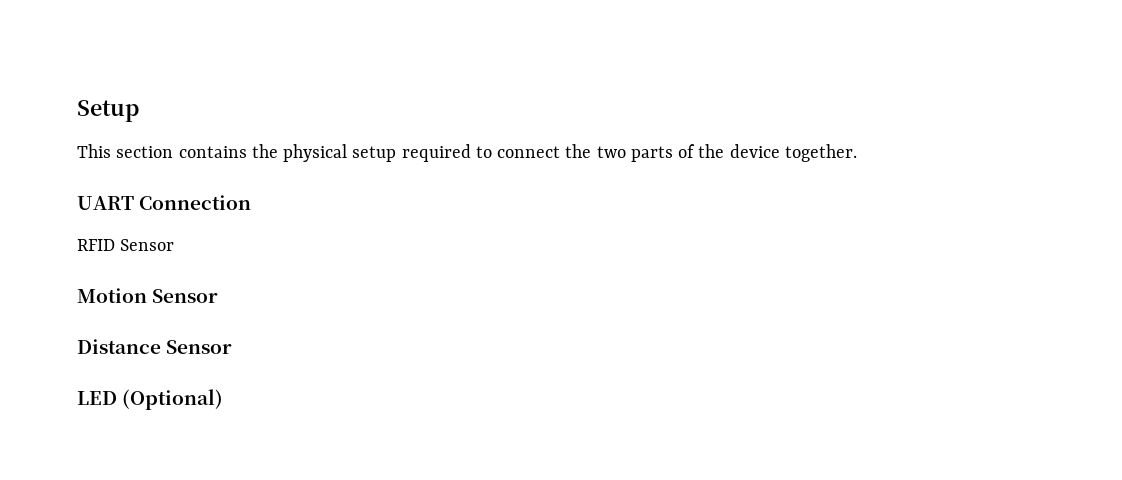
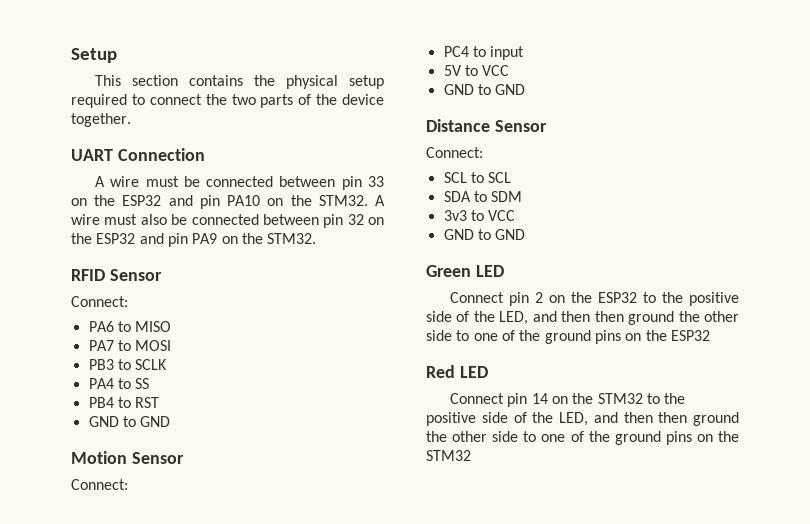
+ A wire must be connected between pin 33 on the ESP32 and pin PA10 on the STM32. A wire must also be connected between pin 32 on the ESP32 and pin PA9 on the STM32.
  RFID Sensor
+ Connect:
+ PA6 to MISO
+ PA7 to MOSI
+ PB3 to SCLK
+ PA4 to SS
+ PB4 to RST
+ GND to GND
  Motion Sensor
+ Connect:
+ PC4 to input
+ 5V to VCC
+ GND to GND
  Distance Sensor
- LED (Optional)
+ Connect:
+ SCL to SCL
+ SDA to SDM
+ 3v3 to VCC
+ GND to GND
+ Green LED
+ Connect pin 2 on the ESP32 to the positive side of the LED, and then then ground the other side to one of the ground pins on the ESP32
+ Red LED
+ Connect pin 14 on the STM32 to the positive side of the LED, and then then ground the other side to one of the ground pins on the STM32

